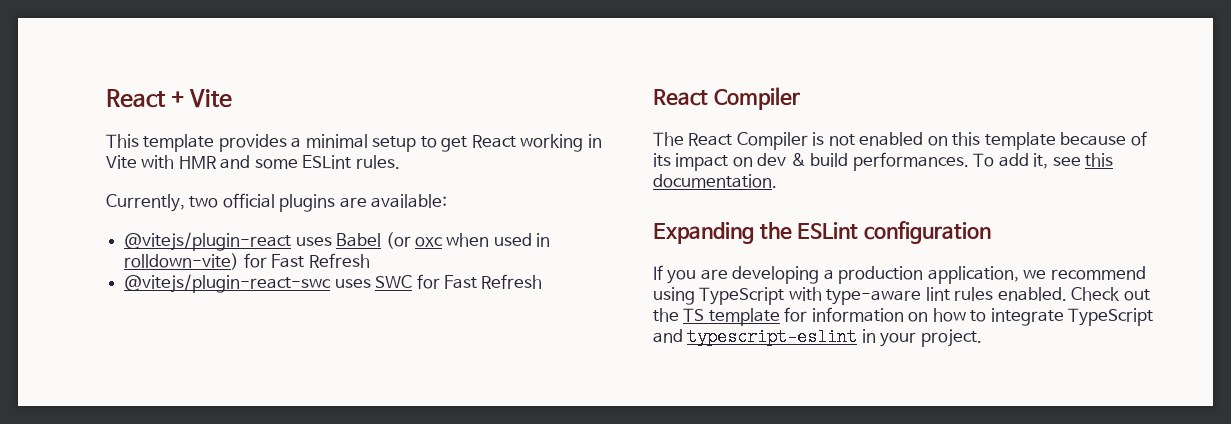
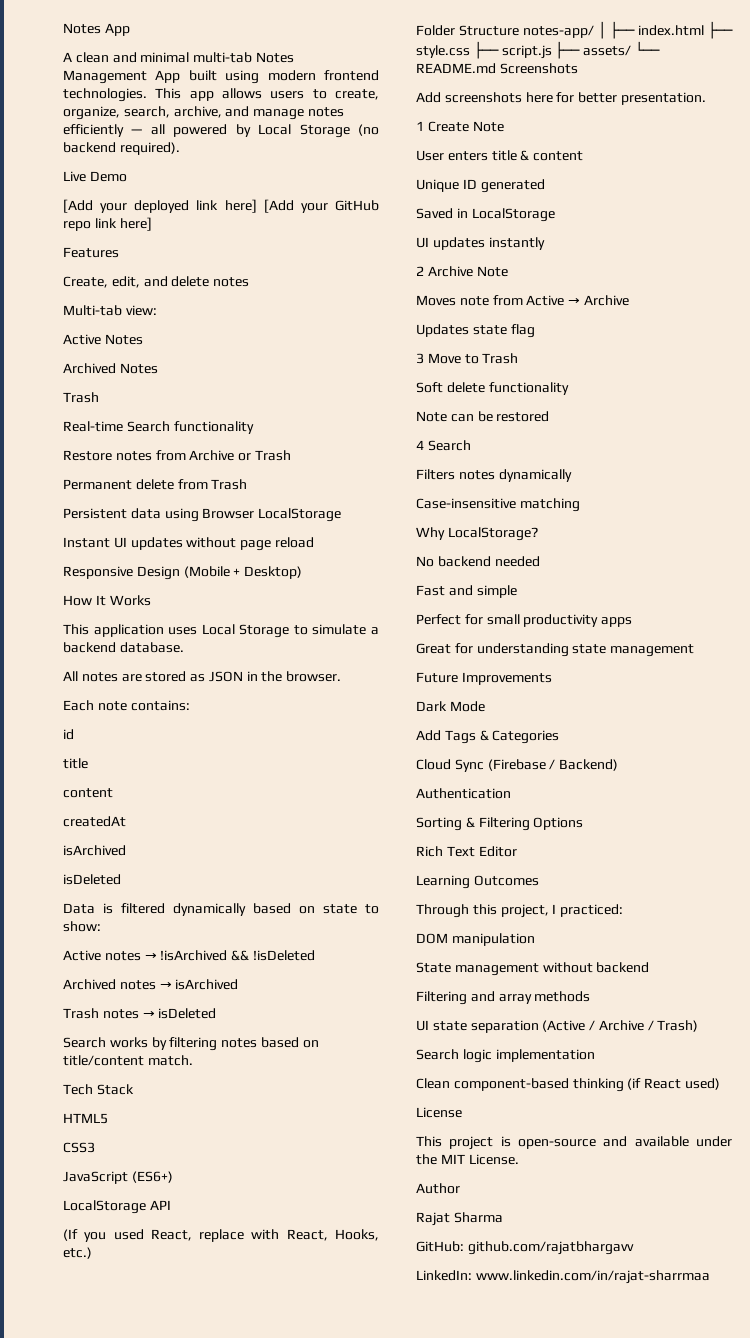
- React + Vite
- This template provides a minimal setup to get React working in Vite with HMR and some ESLint rules.
- Currently, two official plugins are available:
- @vitejs/plugin-react uses Babel (or oxc when used in rolldown-vite) for Fast Refresh
- @vitejs/plugin-react-swc uses SWC for Fast Refresh
- React Compiler
- The React Compiler is not enabled on this template because of its impact on dev & build performances. To add it, see this documentation.
- Expanding the ESLint configuration
- If you are developing a production application, we recommend using TypeScript with type-aware lint rules enabled. Check out the TS template for information on how to integrate TypeScript and typescript-eslint in your project.
+ Notes App
+ A clean and minimal multi-tab Notes Management App built using modern frontend technologies. This app allows users to create, organize, search, archive, and manage notes efficiently — all powered by Local Storage (no backend required).
+ Live Demo
+ [Add your deployed link here] [Add your GitHub repo link here]
+ Features
+ Create, edit, and delete notes
+ Multi-tab view:
+ Active Notes
+ Archived Notes
+ Trash
+ Real-time Search functionality
+ Restore notes from Archive or Trash
+ Permanent delete from Trash
+ Persistent data using Browser LocalStorage
+ Instant UI updates without page reload
+ Responsive Design (Mobile + Desktop)
+ How It Works
+ This application uses Local Storage to simulate a backend database.
+ All notes are stored as JSON in the browser.
+ Each note contains:
+ id
+ title
+ content
+ createdAt
+ isArchived
+ isDeleted
+ Data is filtered dynamically based on state to show:
+ Active notes → !isArchived && !isDeleted
+ Archived notes → isArchived
+ Trash notes → isDeleted
+ Search works by filtering notes based on title/content match.
+ Tech Stack
+ HTML5
+ CSS3
+ JavaScript (ES6+)
+ LocalStorage API
+ (If you used React, replace with React, Hooks, etc.)
+ Folder Structure notes-app/ │ ├── index.html ├── style.css ├── script.js ├── assets/ └── README.md Screenshots
+ Add screenshots here for better presentation.
+ 1 Create Note
+ User enters title & content
+ Unique ID generated
+ Saved in LocalStorage
+ UI updates instantly
+ 2 Archive Note
+ Moves note from Active → Archive
+ Updates state flag
+ 3 Move to Trash
+ Soft delete functionality
+ Note can be restored
+ 4 Search
+ Filters notes dynamically
+ Case-insensitive matching
+ Why LocalStorage?
+ No backend needed
+ Fast and simple
+ Perfect for small productivity apps
+ Great for understanding state management
+ Future Improvements
+ Dark Mode
+ Add Tags & Categories
+ Cloud Sync (Firebase / Backend)
+ Authentication
+ Sorting & Filtering Options
+ Rich Text Editor
+ Learning Outcomes
+ Through this project, I practiced:
+ DOM manipulation
+ State management without backend
+ Filtering and array methods
+ UI state separation (Active / Archive / Trash)
+ Search logic implementation
+ Clean component-based thinking (if React used)
+ License
+ This project is open-source and available under the MIT License.
+ Author
+ Rajat Sharma
+ GitHub: github.com/rajatbhargavv
+ LinkedIn: www.linkedin.com/in/rajat-sharrmaa

